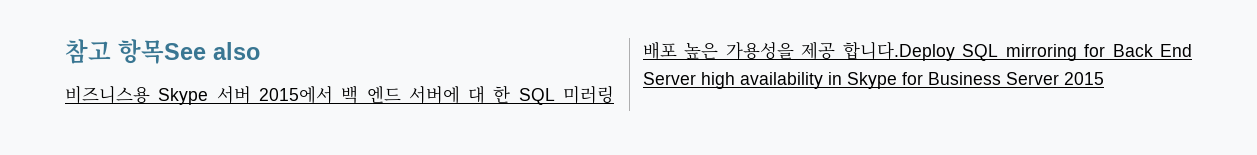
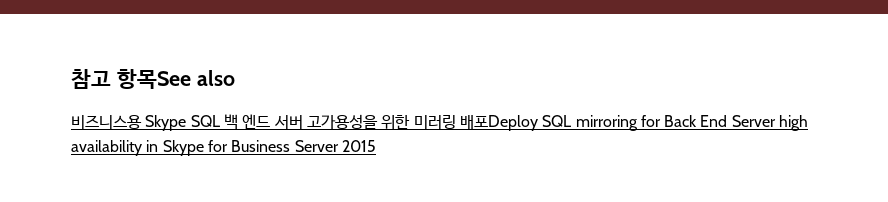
- 비즈니스용 Skype 서버 2015에서 백 엔드 서버에 대 한 SQL 미러링 배포 높은 가용성을 제공 합니다.Deploy SQL mirroring for Back End Server high availability in Skype for Business Server 2015
+ 비즈니스용 Skype SQL 백 엔드 서버 고가용성을 위한 미러링 배포Deploy SQL mirroring for Back End Server high availability in Skype for Business Server 2015

